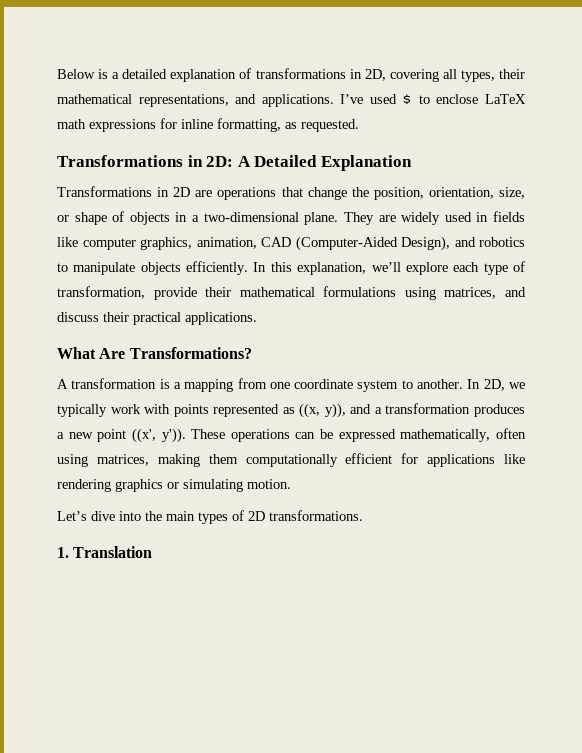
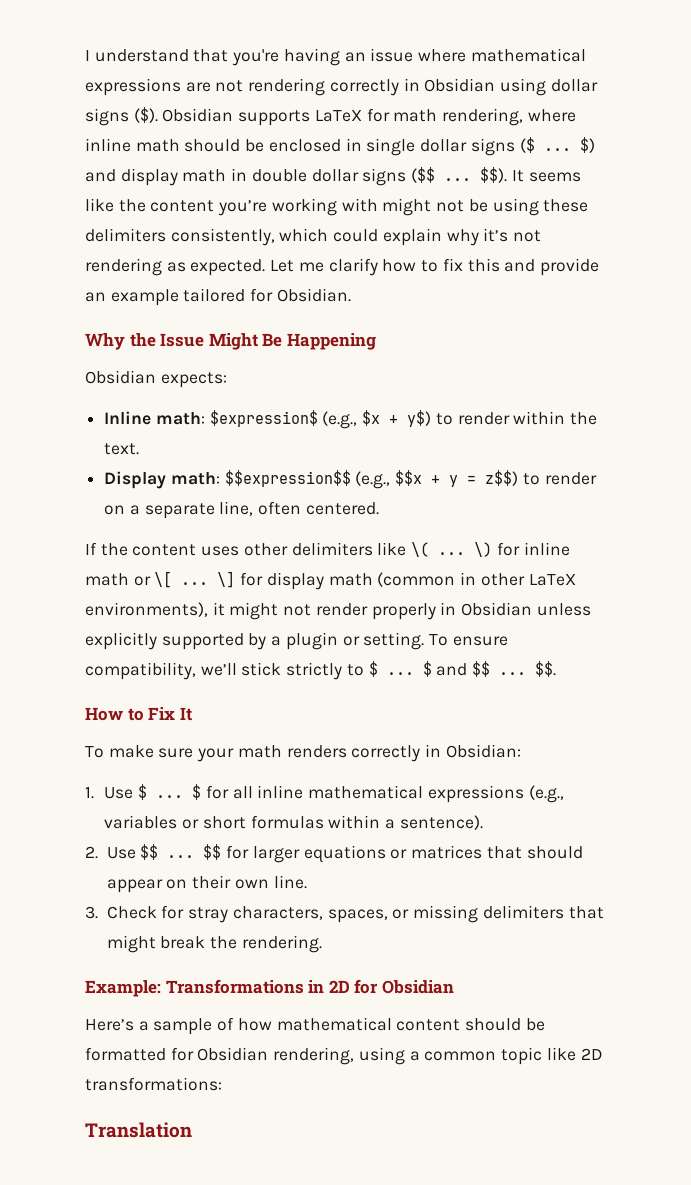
- Below is a detailed explanation of transformations in 2D, covering all types, their mathematical representations, and applications. I’ve used $ to enclose LaTeX math expressions for inline formatting, as requested.
- Transformations in 2D: A Detailed Explanation
- Transformations in 2D are operations that change the position, orientation, size, or shape of objects in a two-dimensional plane. They are widely used in fields like computer graphics, animation, CAD (Computer-Aided Design), and robotics to manipulate objects efficiently. In this explanation, we’ll explore each type of transformation, provide their mathematical formulations using matrices, and discuss their practical applications.
- What Are Transformations?
- A transformation is a mapping from one coordinate system to another. In 2D, we typically work with points represented as ((x, y)), and a transformation produces a new point ((x', y')). These operations can be expressed mathematically, often using matrices, making them computationally efficient for applications like rendering graphics or simulating motion.
- Let’s dive into the main types of 2D transformations.
- 1. Translation
+ I understand that you're having an issue where mathematical expressions are not rendering correctly in Obsidian using dollar signs ($). Obsidian supports LaTeX for math rendering, where inline math should be enclosed in single dollar signs ($ ... $) and display math in double dollar signs ($$ ... $$). It seems like the content you’re working with might not be using these delimiters consistently, which could explain why it’s not rendering as expected. Let me clarify how to fix this and provide an example tailored for Obsidian.
+ Why the Issue Might Be Happening
+ Obsidian expects:
+ Inline math: $expression$ (e.g., $x + y$) to render within the text.
+ Display math: $$expression$$ (e.g., $$x + y = z$$) to render on a separate line, often centered.
+ If the content uses other delimiters like \( ... \) for inline math or \[ ... \] for display math (common in other LaTeX environments), it might not render properly in Obsidian unless explicitly supported by a plugin or setting. To ensure compatibility, we’ll stick strictly to $ ... $ and $$ ... $$.
+ How to Fix It
+ To make sure your math renders correctly in Obsidian:
+ 1. Use $ ... $ for all inline mathematical expressions (e.g., variables or short formulas within a sentence).
+ 2. Use $$ ... $$ for larger equations or matrices that should appear on their own line.
+ 3. Check for stray characters, spaces, or missing delimiters that might break the rendering.
+ Example: Transformations in 2D for Obsidian
+ Here’s a sample of how mathematical content should be formatted for Obsidian rendering, using a common topic like 2D transformations:
+ Translation

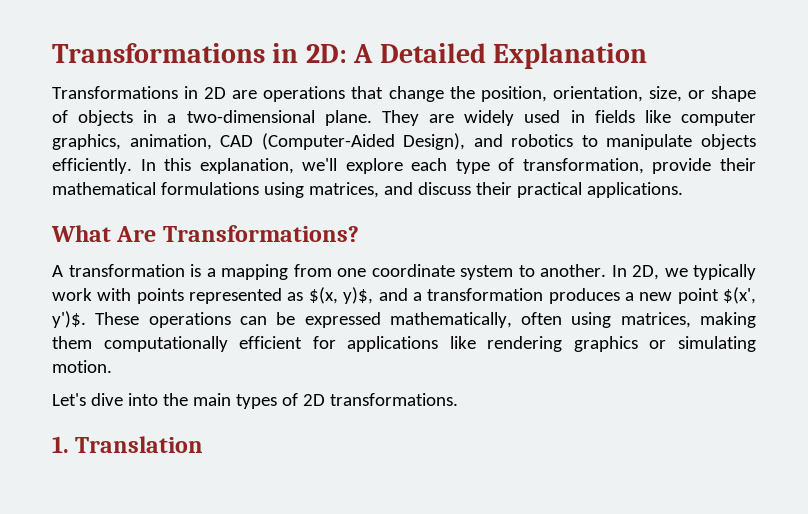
- I understand that you're having an issue where mathematical expressions are not rendering correctly in Obsidian using dollar signs ($). Obsidian supports LaTeX for math rendering, where inline math should be enclosed in single dollar signs ($ ... $) and display math in double dollar signs ($$ ... $$). It seems like the content you’re working with might not be using these delimiters consistently, which could explain why it’s not rendering as expected. Let me clarify how to fix this and provide an example tailored for Obsidian.
- Why the Issue Might Be Happening
- Obsidian expects:
- Inline math: $expression$ (e.g., $x + y$) to render within the text.
- Display math: $$expression$$ (e.g., $$x + y = z$$) to render on a separate line, often centered.
- If the content uses other delimiters like \( ... \) for inline math or \[ ... \] for display math (common in other LaTeX environments), it might not render properly in Obsidian unless explicitly supported by a plugin or setting. To ensure compatibility, we’ll stick strictly to $ ... $ and $$ ... $$.
- How to Fix It
- To make sure your math renders correctly in Obsidian:
- 1. Use $ ... $ for all inline mathematical expressions (e.g., variables or short formulas within a sentence).
- 2. Use $$ ... $$ for larger equations or matrices that should appear on their own line.
- 3. Check for stray characters, spaces, or missing delimiters that might break the rendering.
- Example: Transformations in 2D for Obsidian
- Here’s a sample of how mathematical content should be formatted for Obsidian rendering, using a common topic like 2D transformations:
- Translation
+ Transformations in 2D: A Detailed Explanation
+ Transformations in 2D are operations that change the position, orientation, size, or shape of objects in a two-dimensional plane. They are widely used in fields like computer graphics, animation, CAD (Computer-Aided Design), and robotics to manipulate objects efficiently. In this explanation, we'll explore each type of transformation, provide their mathematical formulations using matrices, and discuss their practical applications.
+ What Are Transformations?
+ A transformation is a mapping from one coordinate system to another. In 2D, we typically work with points represented as $(x, y)$, and a transformation produces a new point $(x', y')$. These operations can be expressed mathematically, often using matrices, making them computationally efficient for applications like rendering graphics or simulating motion.
+ Let's dive into the main types of 2D transformations.
+ 1. Translation

